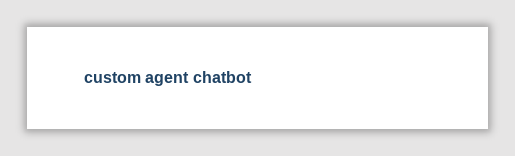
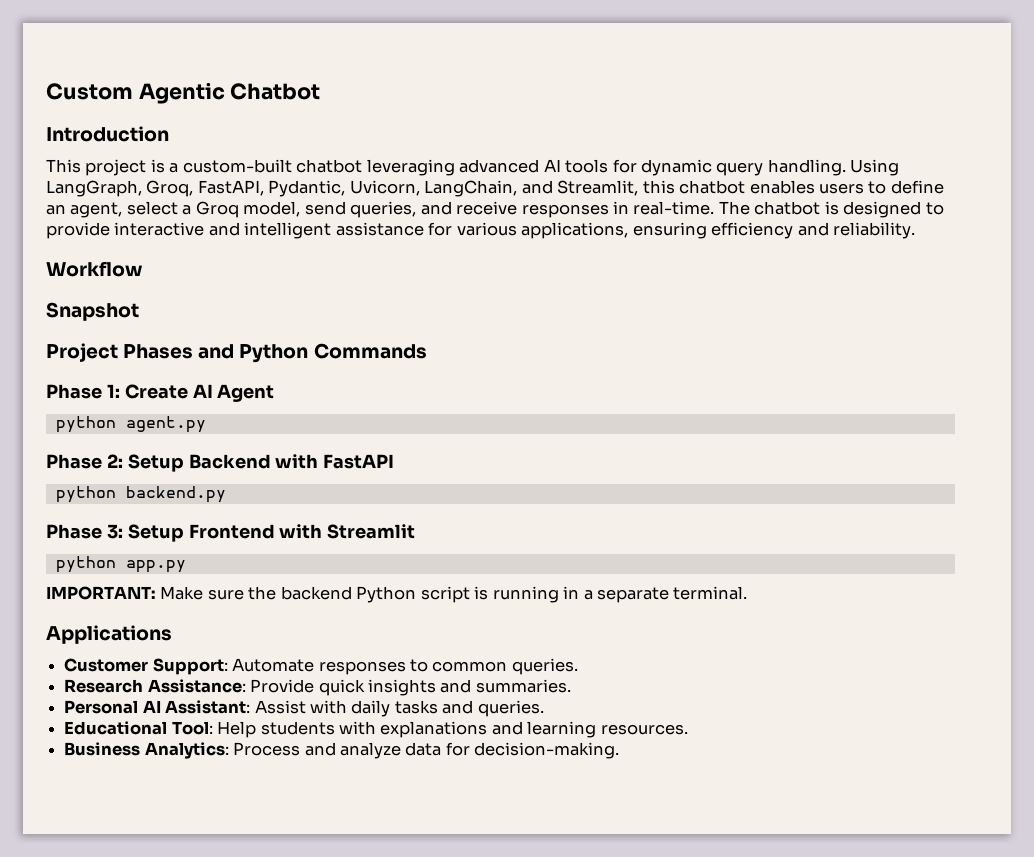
- custom agent chatbot
+ Custom Agentic Chatbot
+ Introduction
+ This project is a custom-built chatbot leveraging advanced AI tools for dynamic query handling. Using LangGraph, Groq, FastAPI, Pydantic, Uvicorn, LangChain, and Streamlit, this chatbot enables users to define an agent, select a Groq model, send queries, and receive responses in real-time. The chatbot is designed to provide interactive and intelligent assistance for various applications, ensuring efficiency and reliability.
+ Workflow
+ Snapshot
+ Project Phases and Python Commands
+ Phase 1: Create AI Agent
+ python agent.py
+ Phase 2: Setup Backend with FastAPI
+ python backend.py
+ Phase 3: Setup Frontend with Streamlit
+ python app.py
+ IMPORTANT: Make sure the backend Python script is running in a separate terminal.
+ Applications
+ Customer Support: Automate responses to common queries.
+ Research Assistance: Provide quick insights and summaries.
+ Personal AI Assistant: Assist with daily tasks and queries.
+ Educational Tool: Help students with explanations and learning resources.
+ Business Analytics: Process and analyze data for decision-making.

